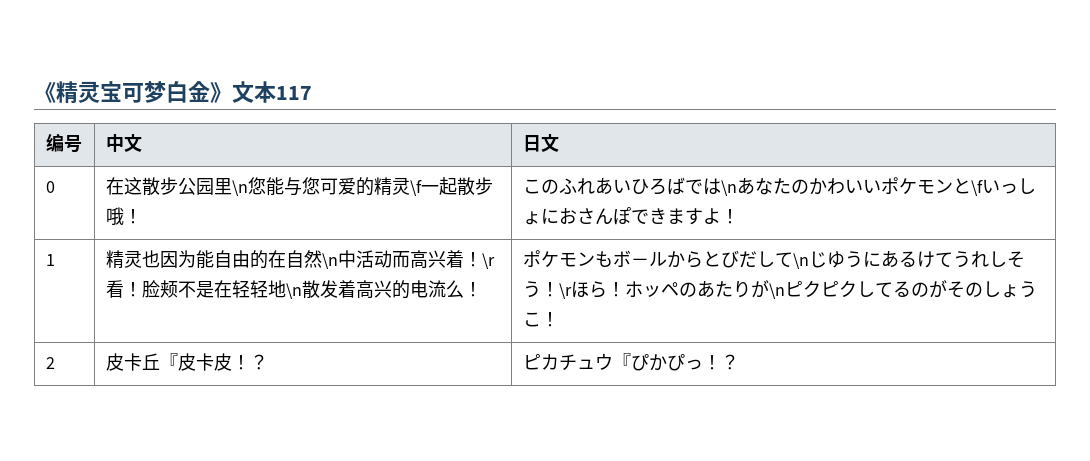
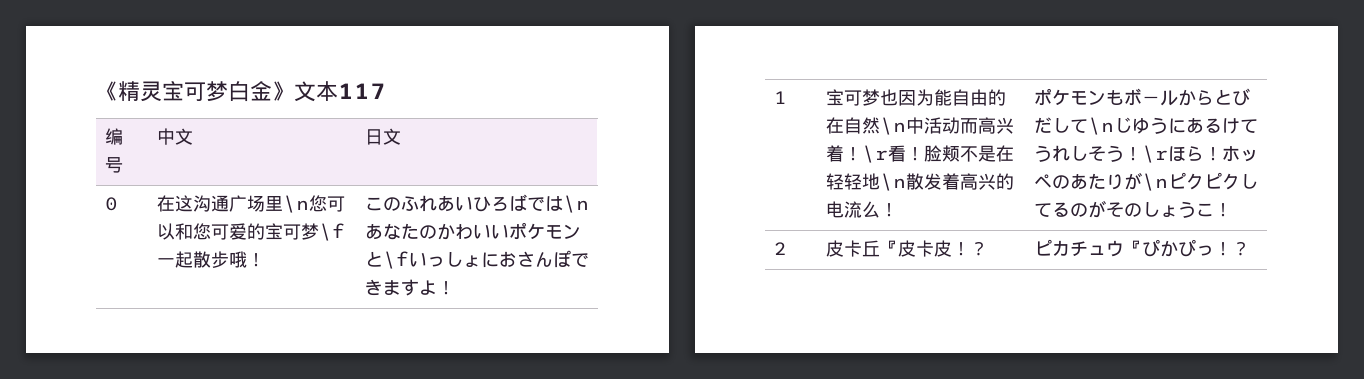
- 0 | 在这散步公园里\n您能与您可爱的精灵\f一起散步哦！ | このふれあいひろばでは\nあなたのかわいいポケモンと\fいっしょにおさんぽできますよ！
+ 0 | 在这沟通广场里\n您可以和您可爱的宝可梦\f一起散步哦！ | このふれあいひろばでは\nあなたのかわいいポケモンと\fいっしょにおさんぽできますよ！
- 精灵也因为能自由的在自然\n中活动而高兴着！
+ 宝可梦也因为能自由的在自然\n中活动而高兴着！

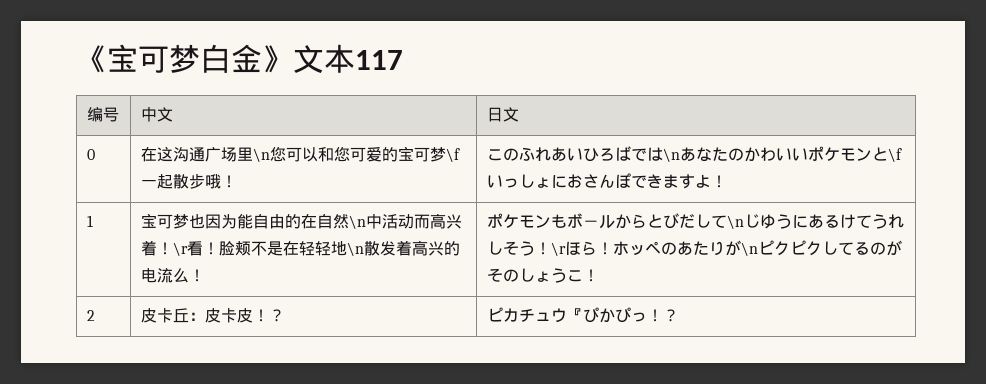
- 《精灵宝可梦白金》文本117
+ 《宝可梦白金》文本117
- 2 | 皮卡丘『皮卡皮！？ | ピカチュウ『ぴかぴっ！？
+ 2 | 皮卡丘：皮卡皮！？ | ピカチュウ『ぴかぴっ！？

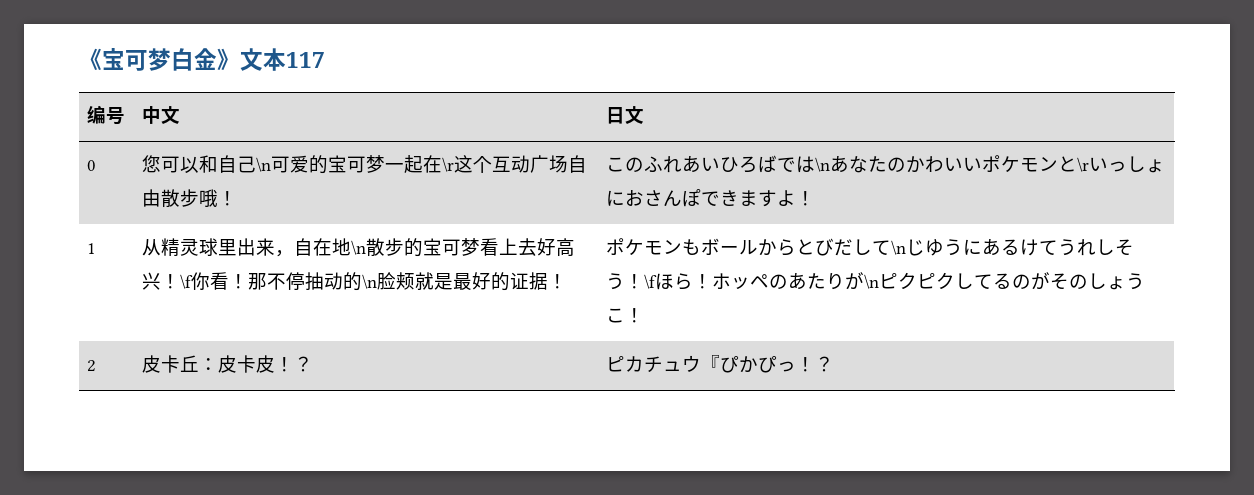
- 0 | 在这沟通广场里\n您可以和您可爱的宝可梦\f一起散步哦！ | このふれあいひろばでは\nあなたのかわいいポケモンと\fいっしょにおさんぽできますよ！
+ 0 | 您可以和自己\n可爱的宝可梦一起在\r这个互动广场自由散步哦！ | このふれあいひろばでは\nあなたのかわいいポケモンと\rいっしょにおさんぽできますよ！
- 宝可梦也因为能自由的在自然\n中活动而高兴着！\r看！脸颊不是在轻轻地\n散发着高兴的电流么！
+ 从精灵球里出来，自在地\n散步的宝可梦看上去好高兴！\f你看！那不停抽动的\n脸颊就是最好的证据！
- ポケモンもボ－ルからとびだして\nじゆうにあるけてうれしそう！
+ ポケモンもボールからとびだして\nじゆうにあるけてうれしそう！
- \rほら！
+ \fほら！

